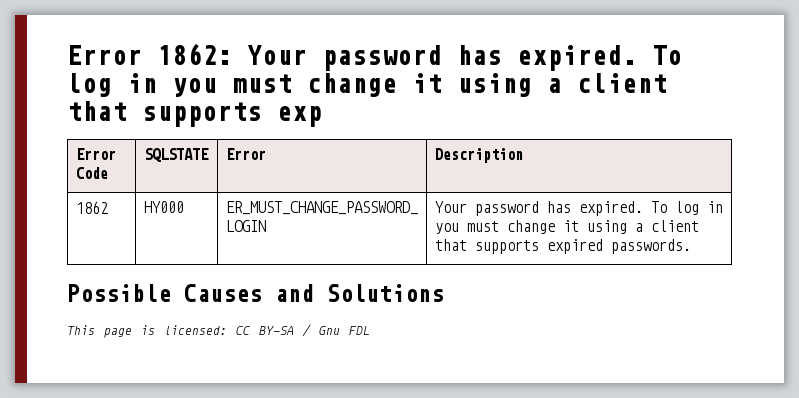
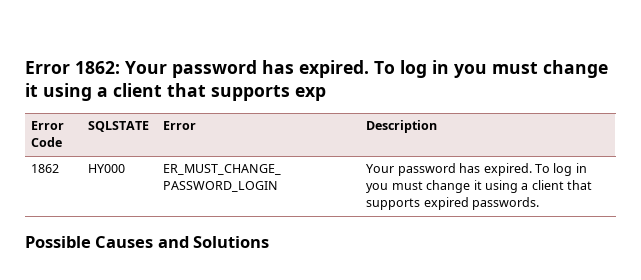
- This page is licensed: CC BY-SA / Gnu FDL

